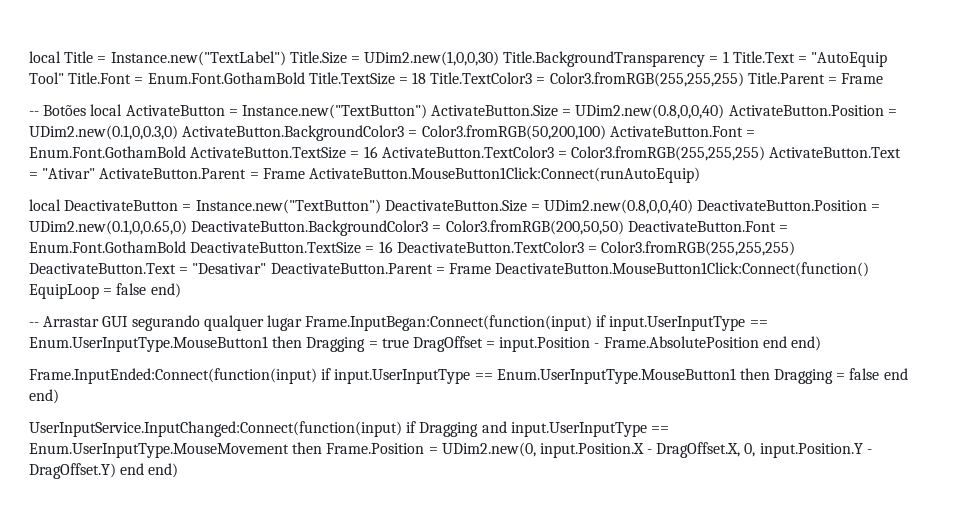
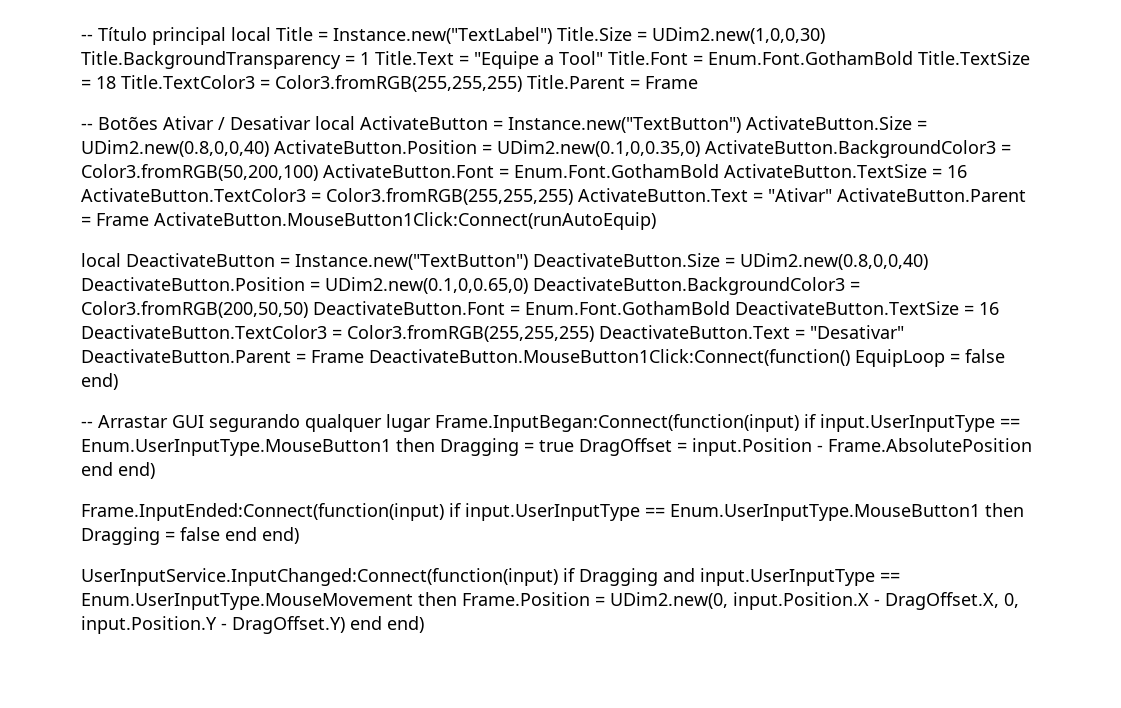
- local Title = Instance.new("TextLabel") Title.Size = UDim2.new(1,0,0,30) Title.BackgroundTransparency = 1 Title.Text = "AutoEquip Tool" Title.Font = Enum.Font.GothamBold Title.TextSize = 18 Title.TextColor3 = Color3.fromRGB(255,255,255) Title.Parent = Frame
+ -- Título principal local Title = Instance.new("TextLabel") Title.Size = UDim2.new(1,0,0,30) Title.BackgroundTransparency = 1 Title.Text = "Equipe a Tool" Title.Font = Enum.Font.GothamBold Title.TextSize = 18 Title.TextColor3 = Color3.fromRGB(255,255,255) Title.Parent = Frame
- -- Botões local ActivateButton = Instance.new("TextButton") ActivateButton.Size = UDim2.new(0.8,0,0,40) ActivateButton.Position = UDim2.new(0.1,0,0.3,0) ActivateButton.BackgroundColor3 = Color3.fromRGB(50,200,100) ActivateButton.Font = Enum.Font.GothamBold ActivateButton.TextSize = 16 ActivateButton.TextColor3 = Color3.fromRGB(255,255,255) ActivateButton.Text = "Ativar" ActivateButton.Parent = Frame ActivateButton.MouseButton1Click:Connect(runAutoEquip)
+ -- Botões Ativar / Desativar local ActivateButton = Instance.new("TextButton") ActivateButton.Size = UDim2.new(0.8,0,0,40) ActivateButton.Position = UDim2.new(0.1,0,0.35,0) ActivateButton.BackgroundColor3 = Color3.fromRGB(50,200,100) ActivateButton.Font = Enum.Font.GothamBold ActivateButton.TextSize = 16 ActivateButton.TextColor3 = Color3.fromRGB(255,255,255) ActivateButton.Text = "Ativar" ActivateButton.Parent = Frame ActivateButton.MouseButton1Click:Connect(runAutoEquip)

